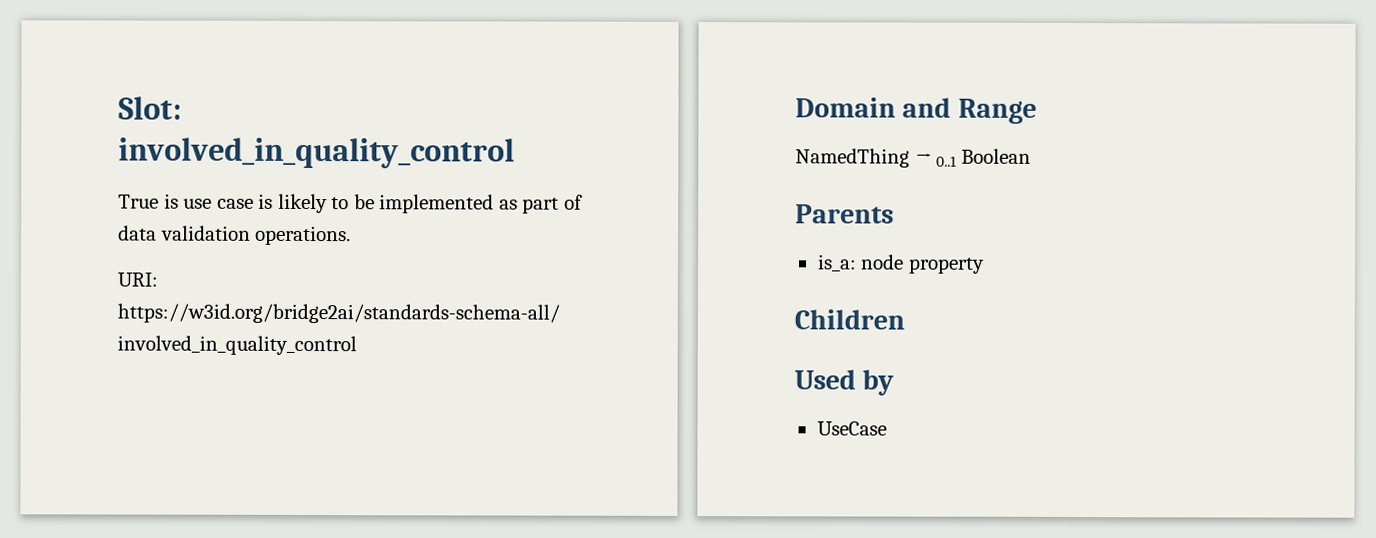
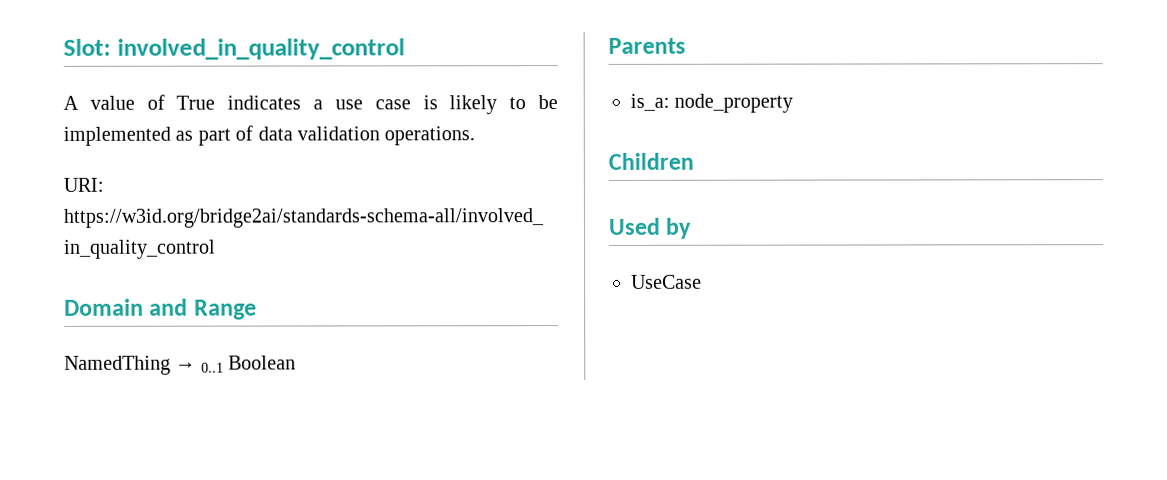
- True is use case is likely to be implemented as part of data validation operations.
+ A value of True indicates a use case is likely to be implemented as part of data validation operations.
- is_a: node property
+ is_a: node_property

